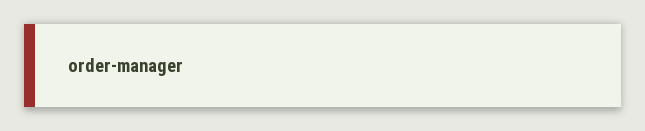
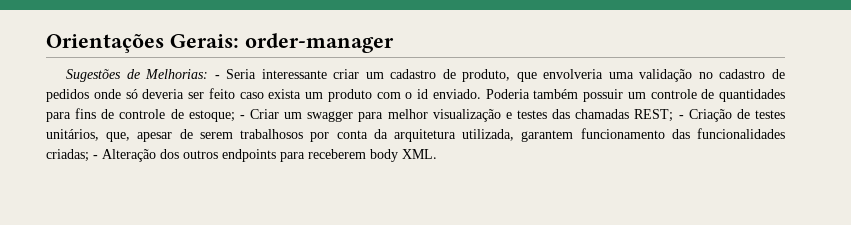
- order-manager
+ Orientações Gerais: order-manager
+ Sugestões de Melhorias: - Seria interessante criar um cadastro de produto, que envolveria uma validação no cadastro de pedidos onde só deveria ser feito caso exista um produto com o id enviado. Poderia também possuir um controle de quantidades para fins de controle de estoque; - Criar um swagger para melhor visualização e testes das chamadas REST; - Criação de testes unitários, que, apesar de serem trabalhosos por conta da arquitetura utilizada, garantem funcionamento das funcionalidades criadas; - Alteração dos outros endpoints para receberem body XML.

